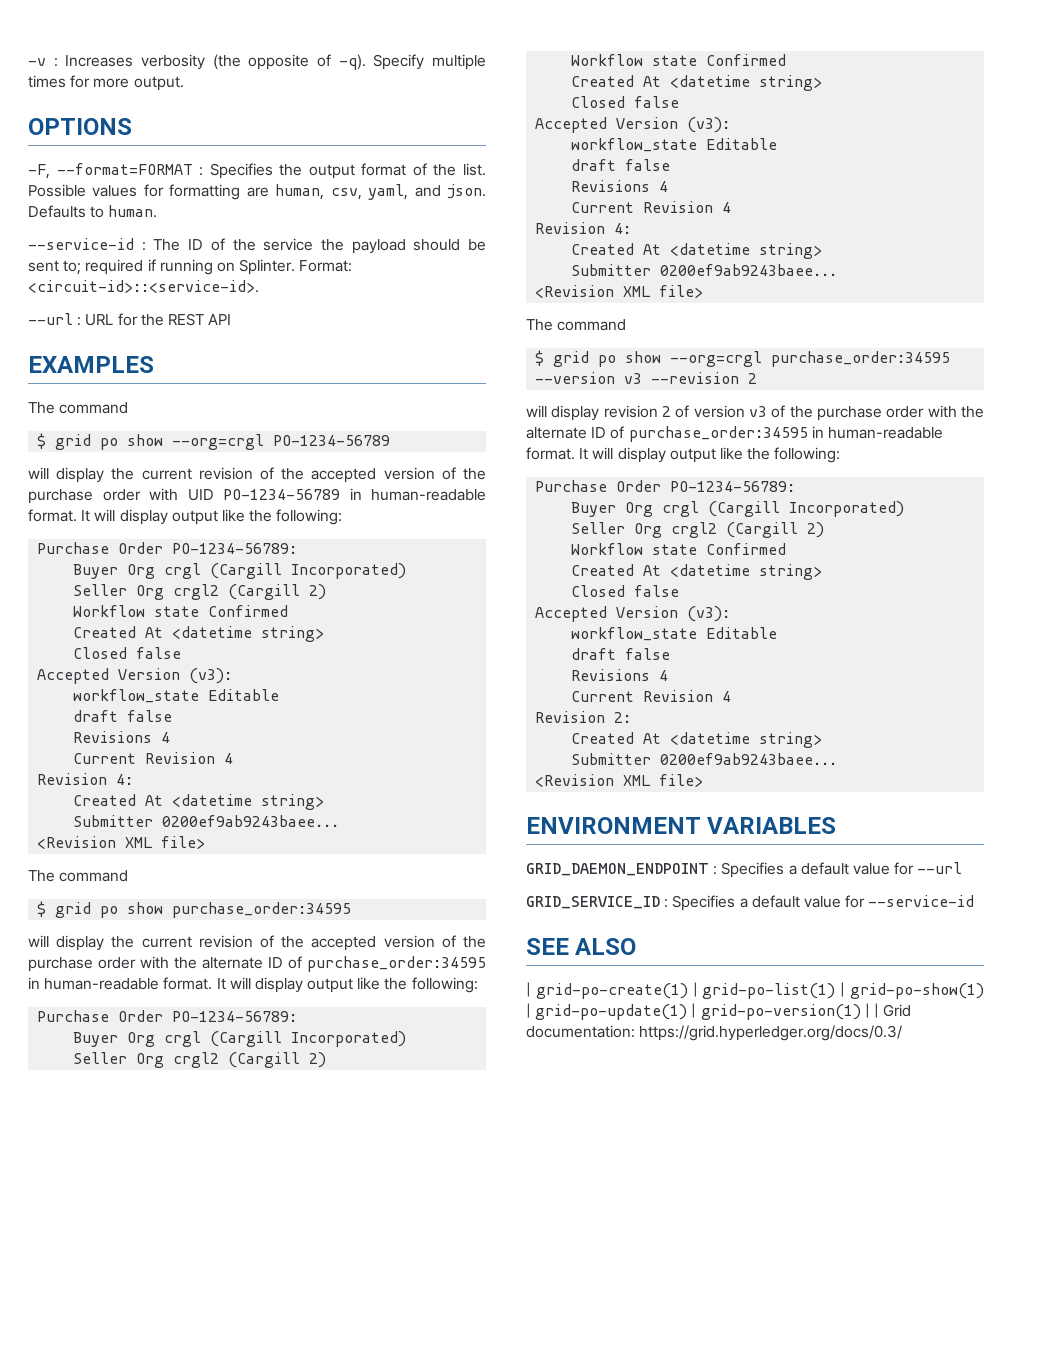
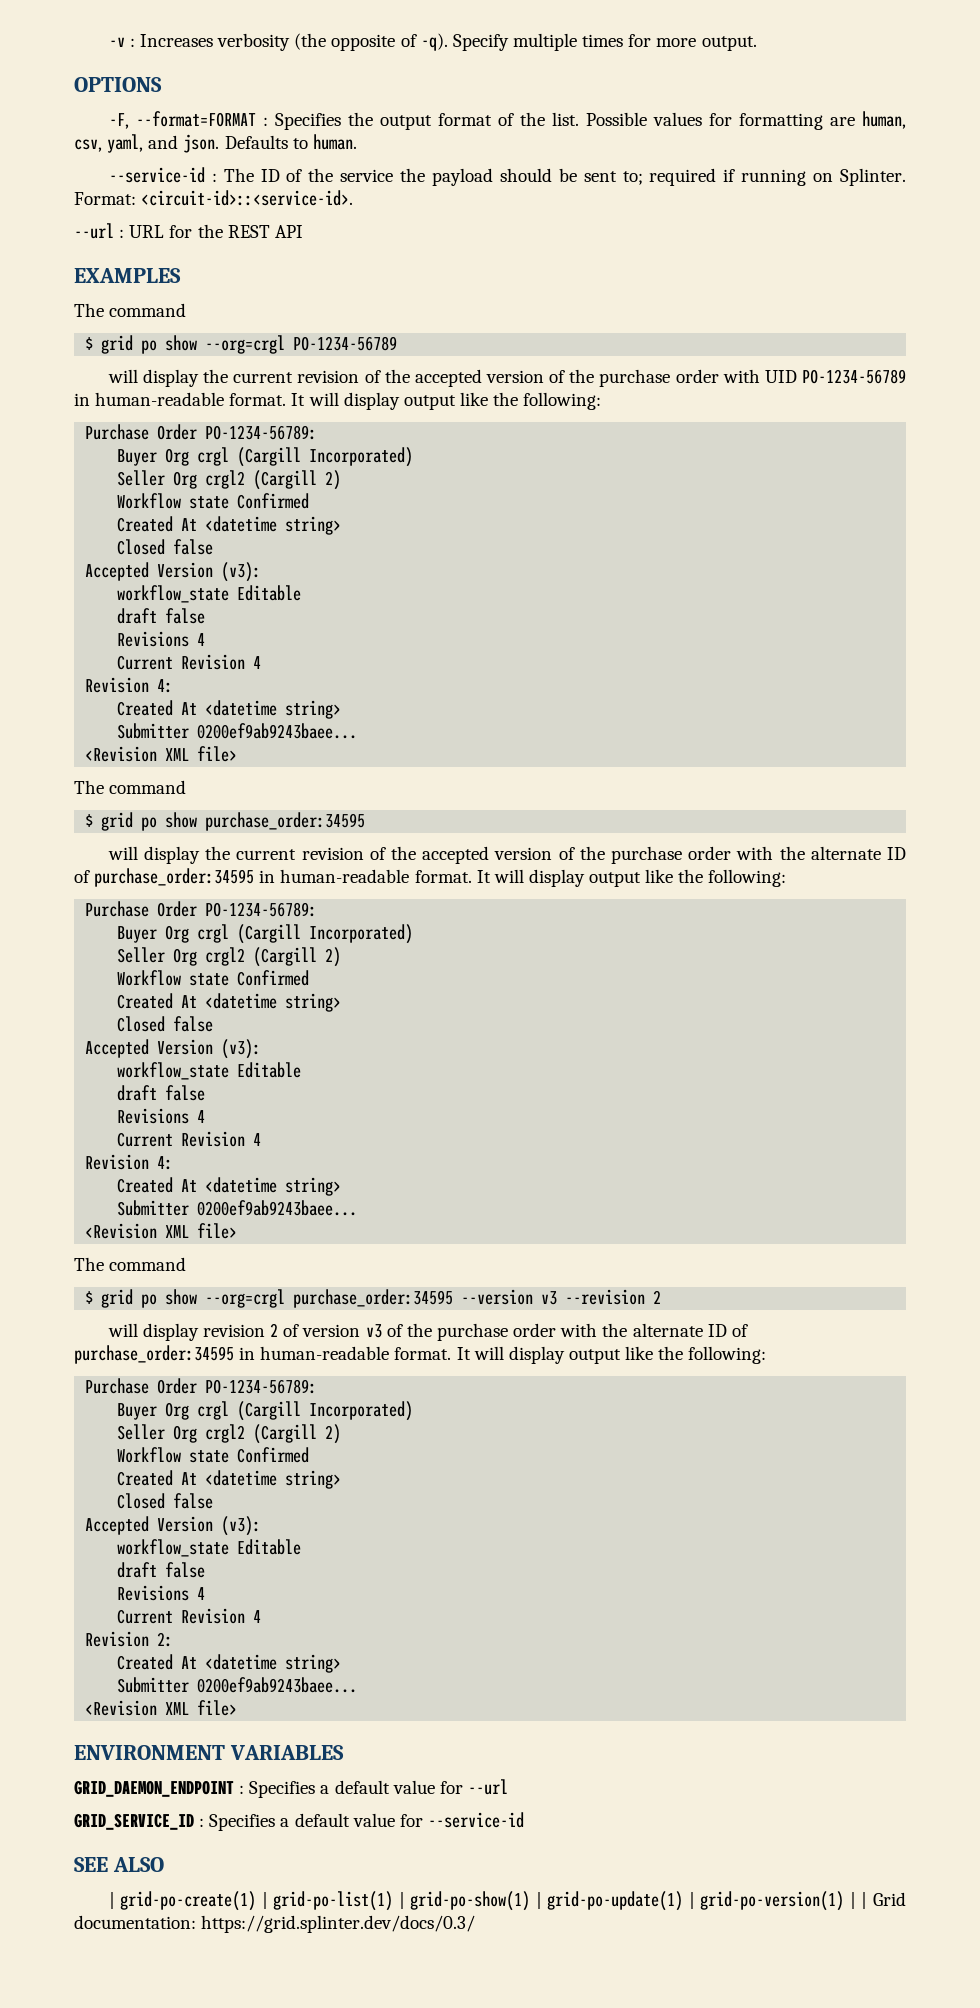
- | grid-po-create(1) | grid-po-list(1) | grid-po-show(1) | grid-po-update(1) | grid-po-version(1) | | Grid documentation: https://grid.hyperledger.org/docs/0.3/
+ | grid-po-create(1) | grid-po-list(1) | grid-po-show(1) | grid-po-update(1) | grid-po-version(1) | | Grid documentation: https://grid.splinter.dev/docs/0.3/

